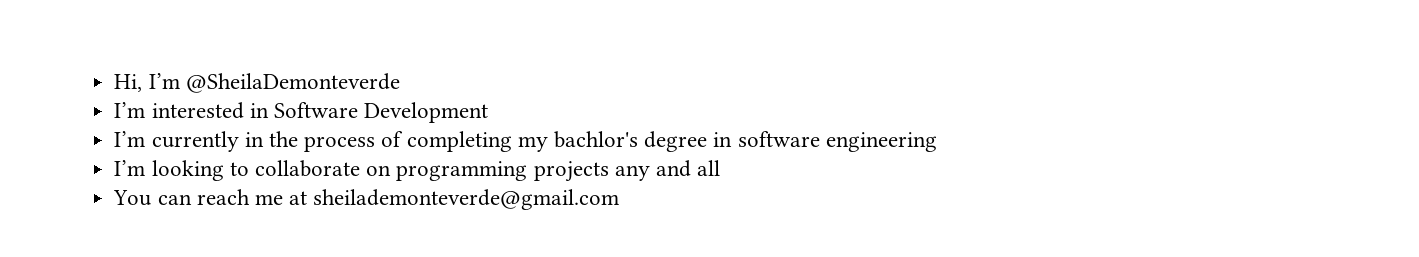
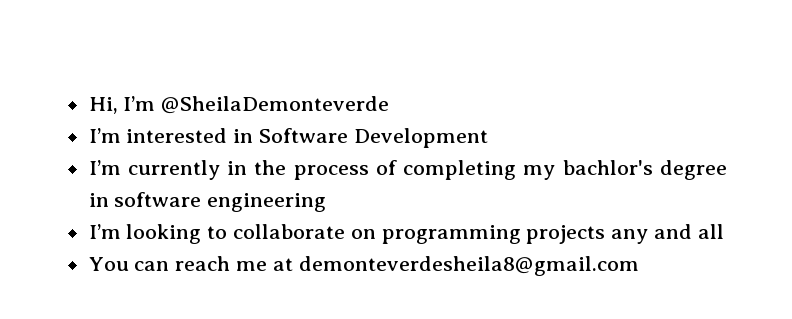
- You can reach me at sheilademonteverde@gmail.com
+ You can reach me at demonteverdesheila8@gmail.com

